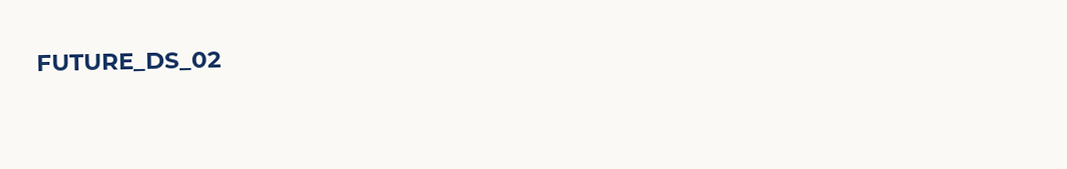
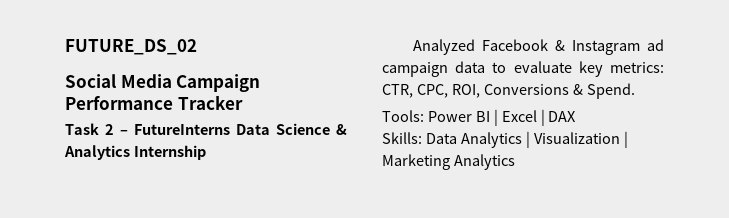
+ Social Media Campaign Performance Tracker
+ Task 2 – FutureInterns Data Science & Analytics Internship
+ Analyzed Facebook & Instagram ad campaign data to evaluate key metrics: CTR, CPC, ROI, Conversions & Spend.
+ Tools: Power BI | Excel | DAX
+ Skills: Data Analytics | Visualization | Marketing Analytics

